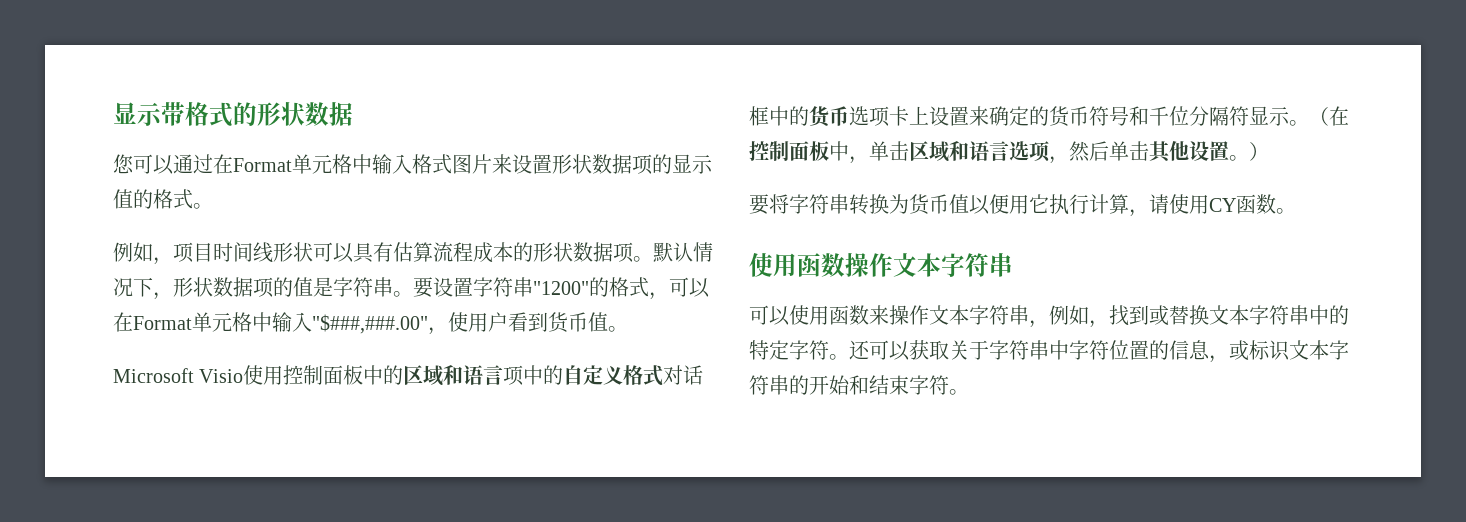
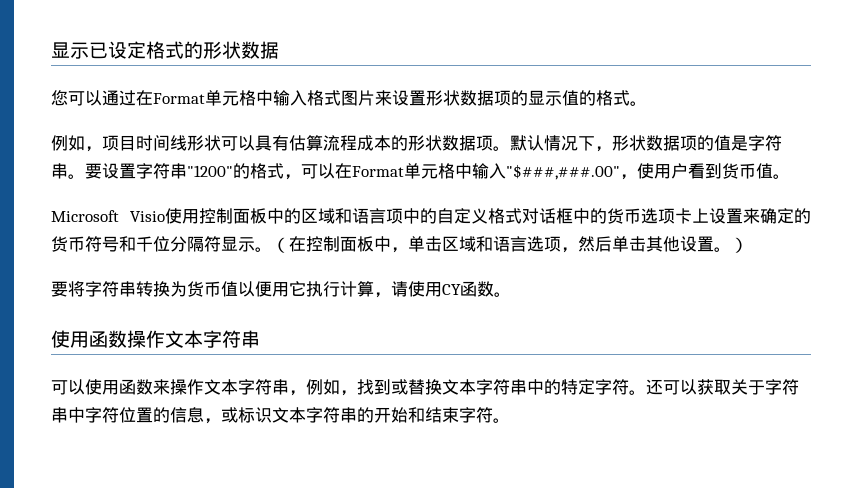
- 显示带格式的形状数据
+ 显示已设定格式的形状数据

